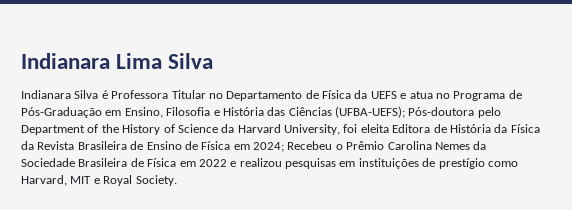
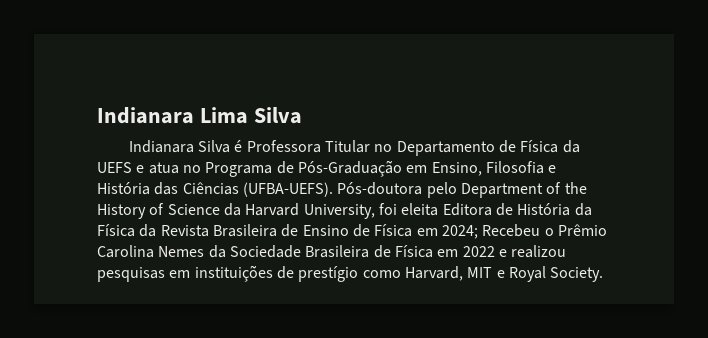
- Indianara Silva é Professora Titular no Departamento de Física da UEFS e atua no Programa de Pós-Graduação em Ensino, Filosofia e História das Ciências (UFBA-UEFS);
+ Indianara Silva é Professora Titular no Departamento de Física da UEFS e atua no Programa de Pós-Graduação em Ensino, Filosofia e História das Ciências (UFBA-UEFS).

